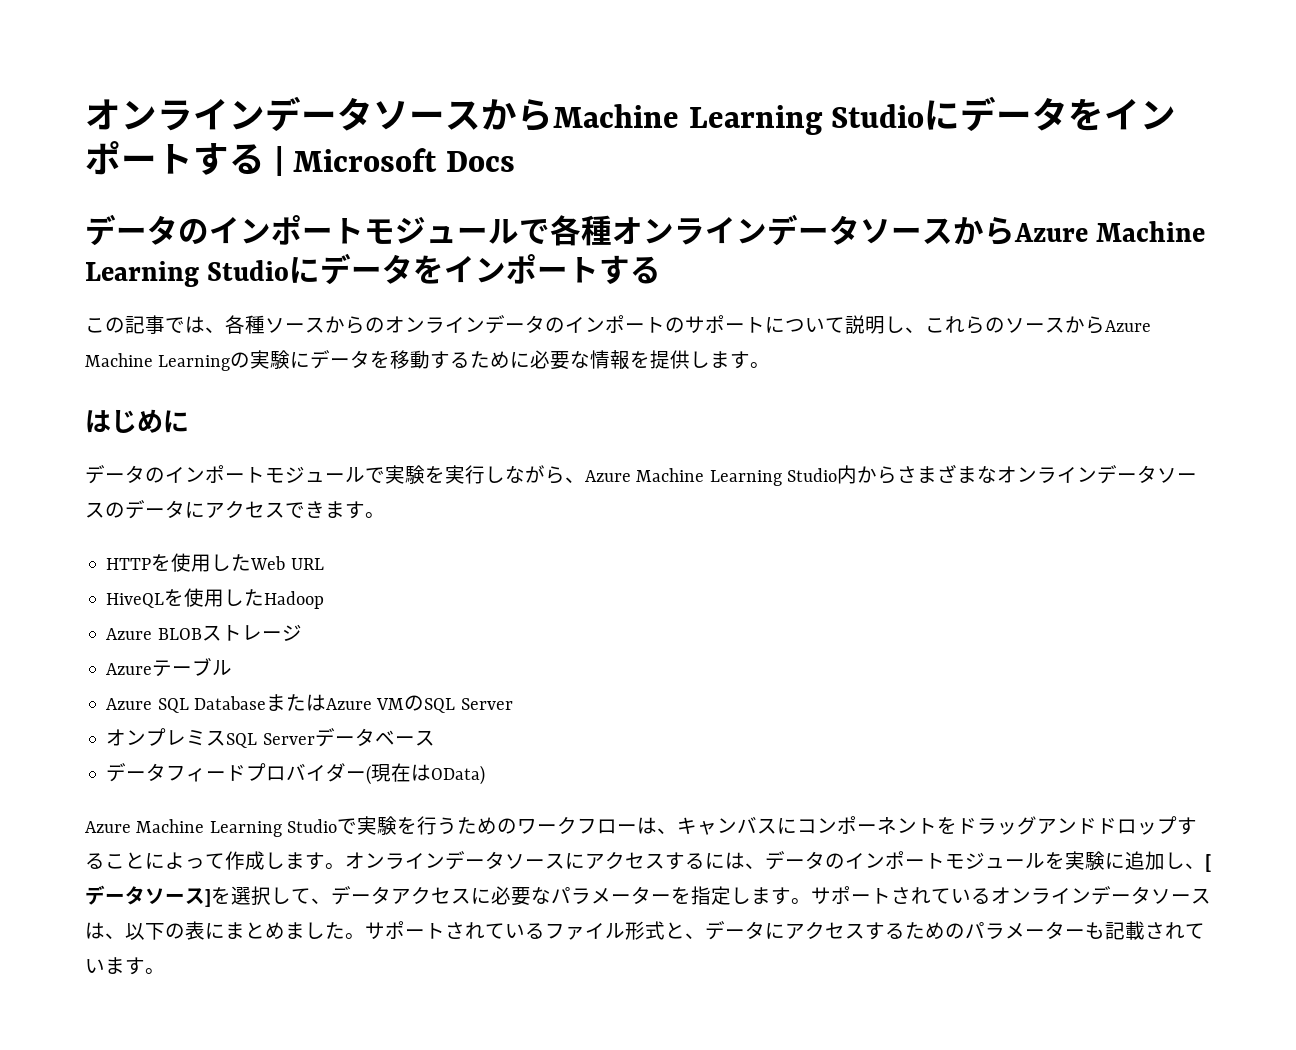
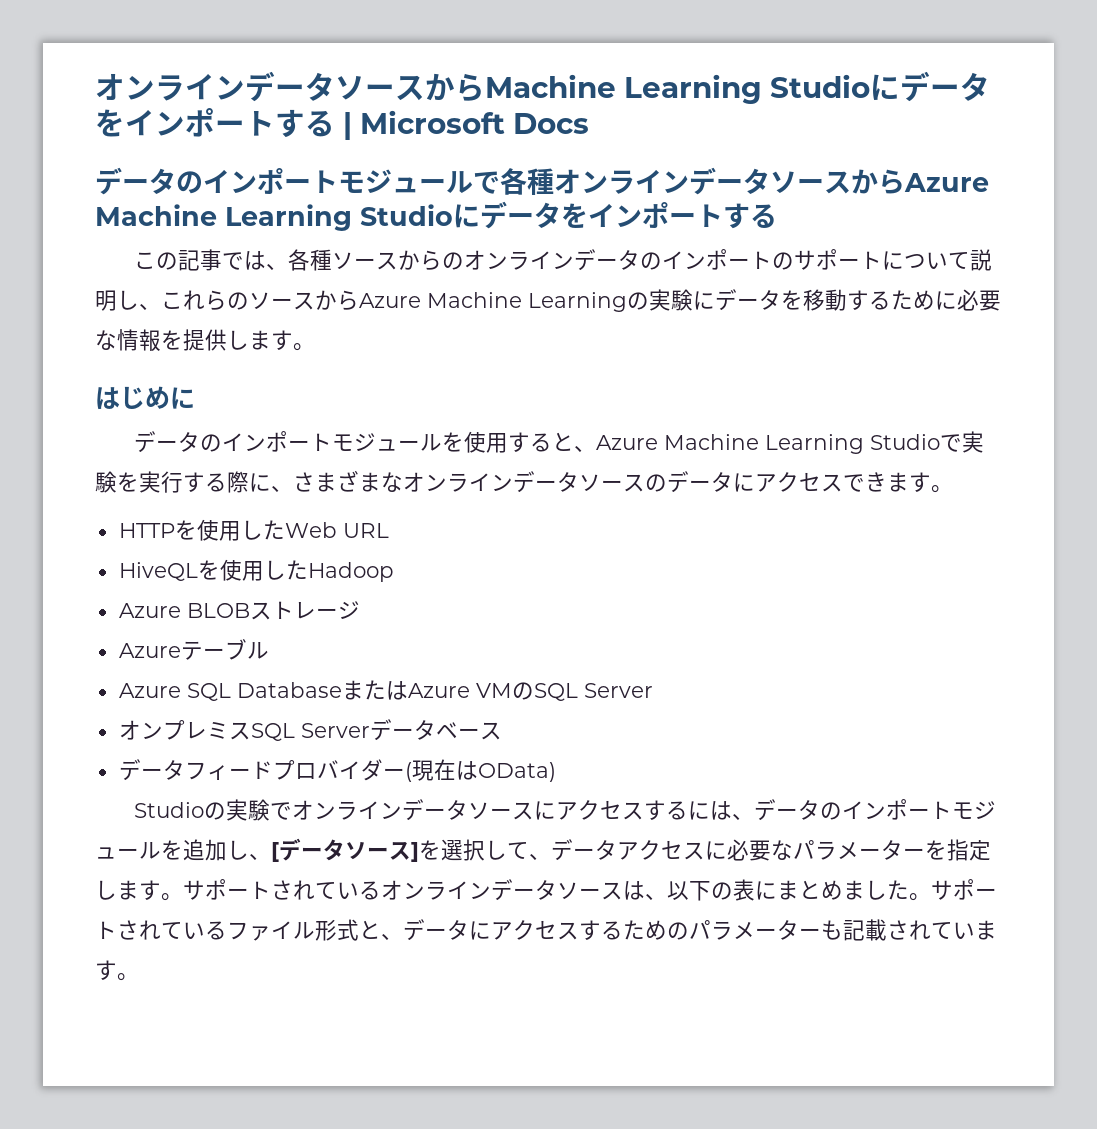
- データのインポートモジュールで実験を実行しながら、Azure Machine Learning Studio内からさまざまなオンラインデータソースのデータにアクセスできます。
+ データのインポートモジュールを使用すると、Azure Machine Learning Studioで実験を実行する際に、さまざまなオンラインデータソースのデータにアクセスできます。
- Azure Machine Learning Studioで実験を行うためのワークフローは、キャンバスにコンポーネントをドラッグアンドドロップすることによって作成します。オンラインデータソースにアクセスするには、データのインポートモジュールを実験に追加し、[データソース]を選択して、データアクセスに必要なパラメーターを指定します。
+ Studioの実験でオンラインデータソースにアクセスするには、データのインポートモジュールを追加し、[データソース]を選択して、データアクセスに必要なパラメーターを指定します。

